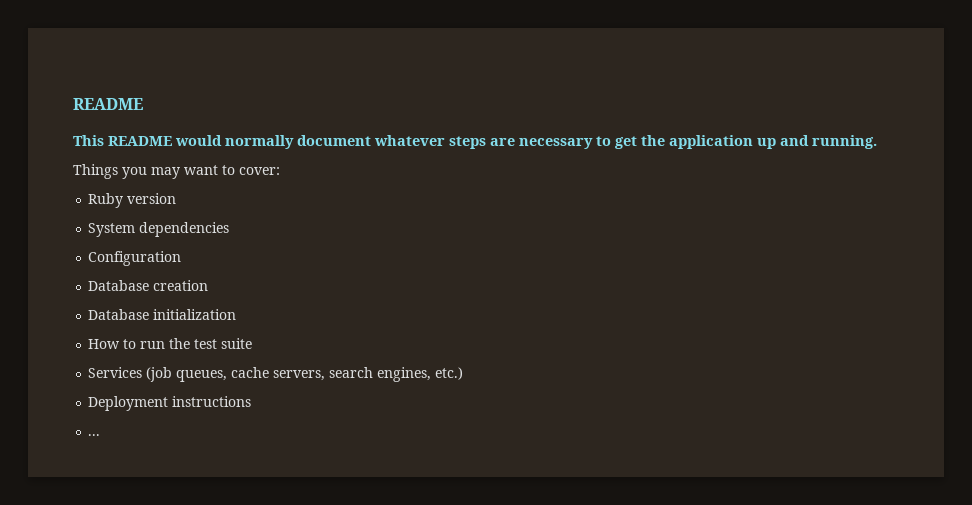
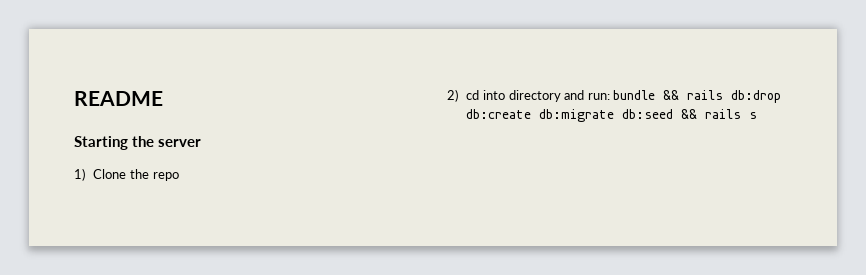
- This README would normally document whatever steps are necessary to get the application up and running.
- Things you may want to cover:
- Ruby version
- System dependencies
- Configuration
- Database creation
- Database initialization
- How to run the test suite
- Services (job queues, cache servers, search engines, etc.)
- Deployment instructions
- ...
+ Starting the server
+ 1) Clone the repo
+ 2) cd into directory and run: bundle && rails db:drop db:create db:migrate db:seed && rails s

